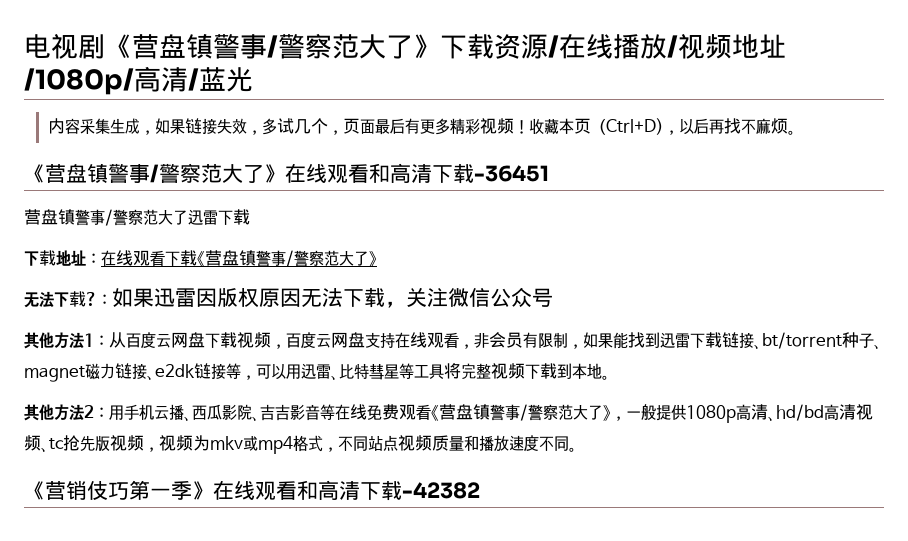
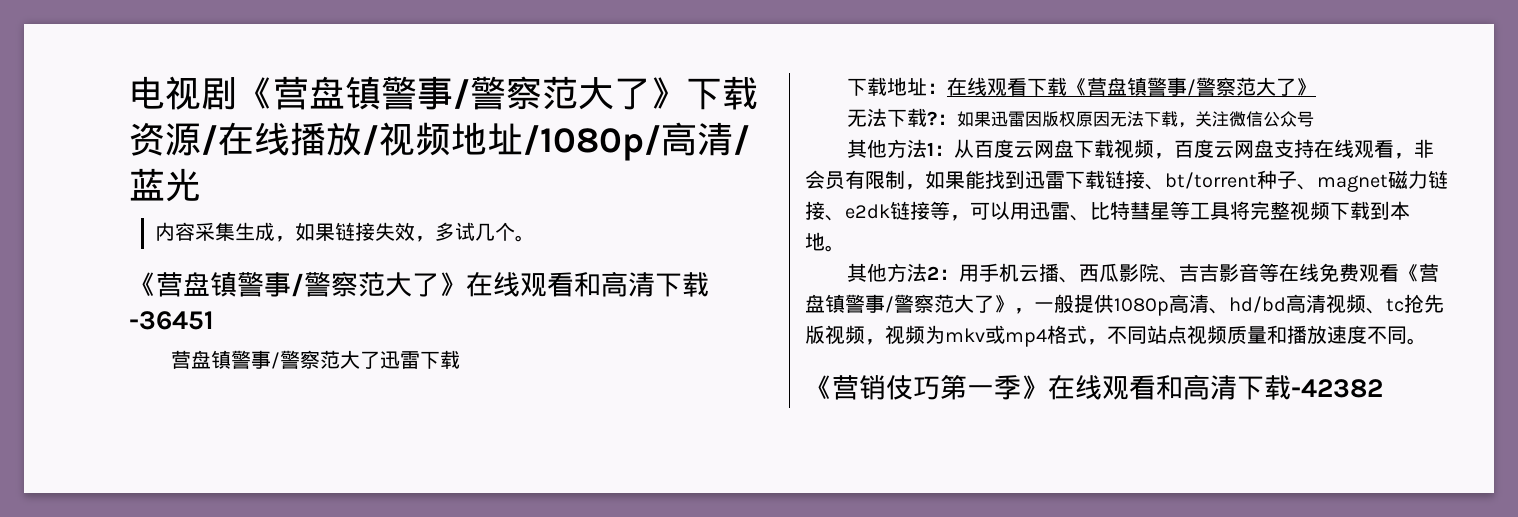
- 内容采集生成，如果链接失效，多试几个，页面最后有更多精彩视频！收藏本页（Ctrl+D)，以后再找不麻烦。
+ 内容采集生成，如果链接失效，多试几个。

